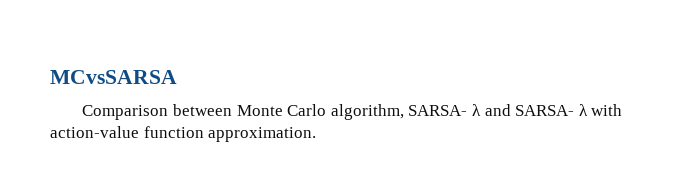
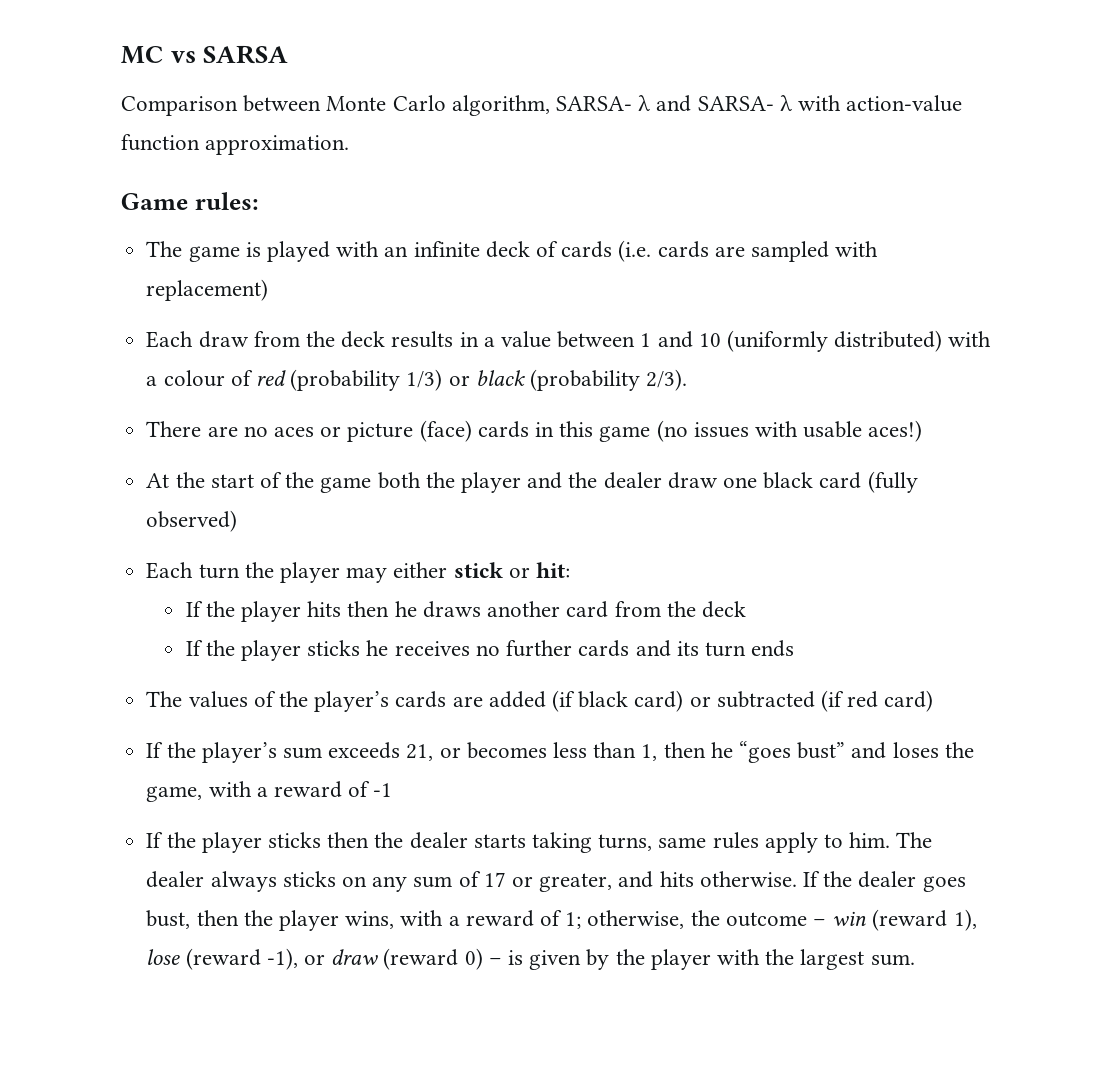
- MCvsSARSA
+ MC vs SARSA
+ Game rules:
+ The game is played with an infinite deck of cards (i.e. cards are sampled with replacement)
+ Each draw from the deck results in a value between 1 and 10 (uniformly distributed) with a colour of red (probability 1/3) or black (probability 2/3).
+ There are no aces or picture (face) cards in this game (no issues with usable aces!)
+ At the start of the game both the player and the dealer draw one black card (fully observed)
+ Each turn the player may either stick or hit:
+ If the player hits then he draws another card from the deck
+ If the player sticks he receives no further cards and its turn ends
+ The values of the player’s cards are added (if black card) or subtracted (if red card)
+ If the player’s sum exceeds 21, or becomes less than 1, then he “goes bust” and loses the game, with a reward of -1
+ If the player sticks then the dealer starts taking turns, same rules apply to him. The dealer always sticks on any sum of 17 or greater, and hits otherwise. If the dealer goes bust, then the player wins, with a reward of 1; otherwise, the outcome – win (reward 1), lose (reward -1), or draw (reward 0) – is given by the player with the largest sum.

